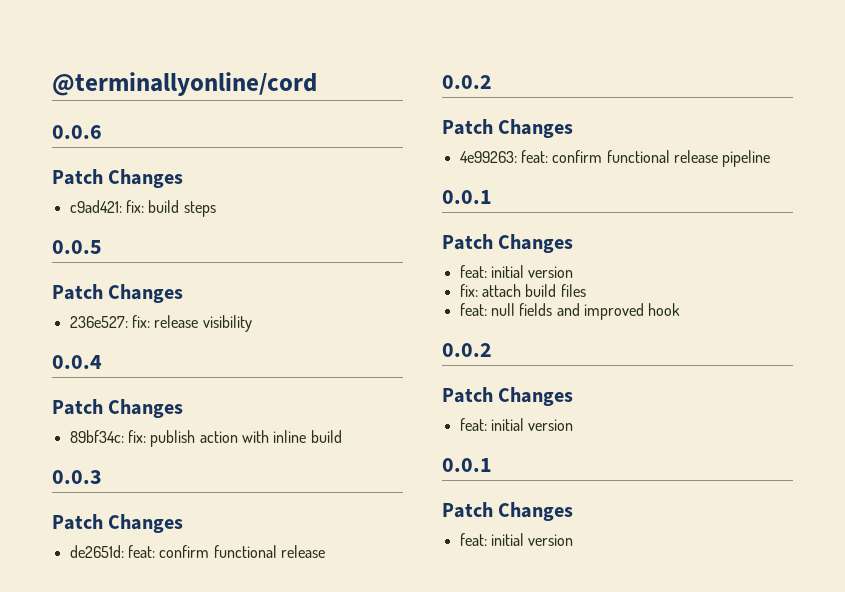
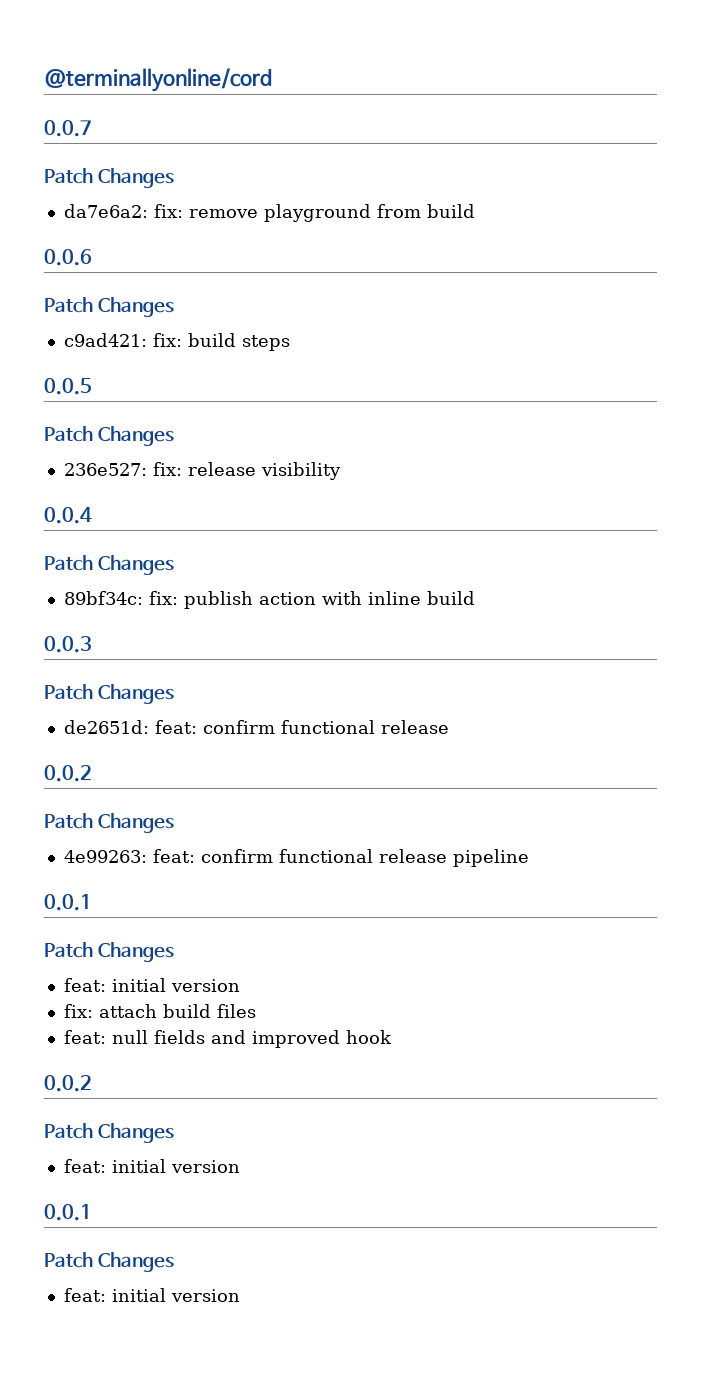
+ 0.0.7
+ Patch Changes
+ da7e6a2: fix: remove playground from build

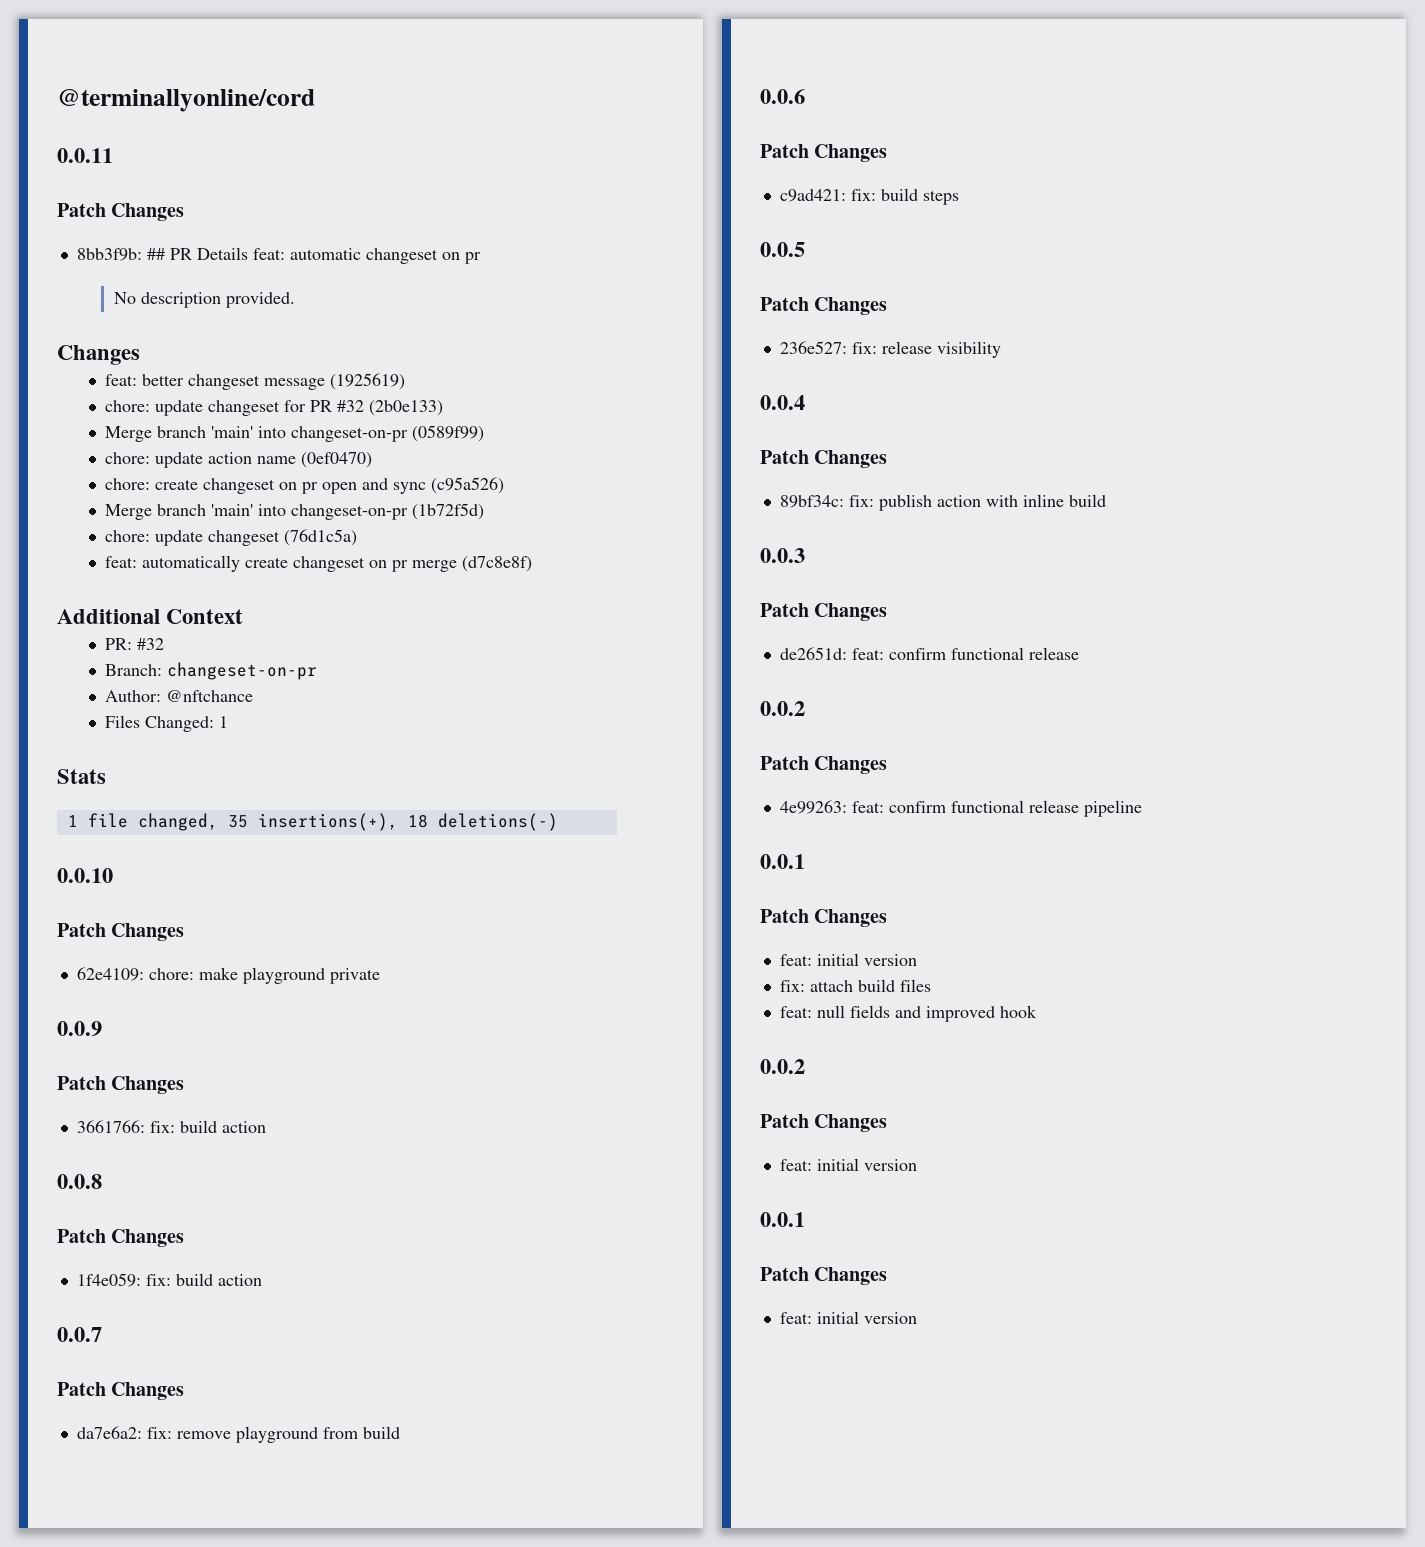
+ 0.0.11
+ Patch Changes
+ 8bb3f9b: ## PR Details feat: automatic changeset on pr
+ No description provided.
+ Changes
+ feat: better changeset message (1925619)
+ chore: update changeset for PR #32 (2b0e133)
+ Merge branch 'main' into changeset-on-pr (0589f99)
+ chore: update action name (0ef0470)
+ chore: create changeset on pr open and sync (c95a526)
+ Merge branch 'main' into changeset-on-pr (1b72f5d)
+ chore: update changeset (76d1c5a)
+ feat: automatically create changeset on pr merge (d7c8e8f)
+ Additional Context
+ PR: #32
+ Branch: changeset-on-pr
+ Author: @nftchance
+ Files Changed: 1
+ Stats
+ 1 file changed, 35 insertions(+), 18 deletions(-)
+ 0.0.10
+ Patch Changes
+ 62e4109: chore: make playground private
+ 0.0.9
+ Patch Changes
+ 3661766: fix: build action
+ 0.0.8
+ Patch Changes
+ 1f4e059: fix: build action

